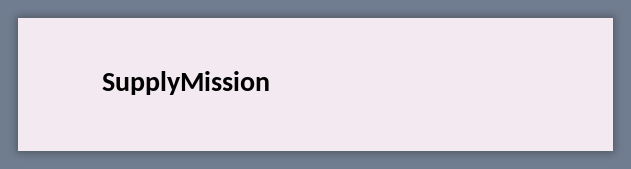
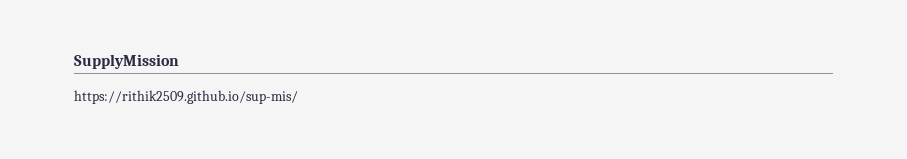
+ https://rithik2509.github.io/sup-mis/

